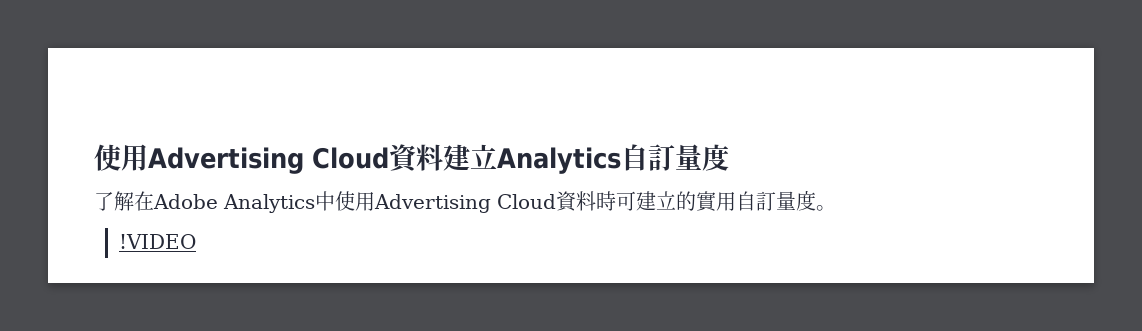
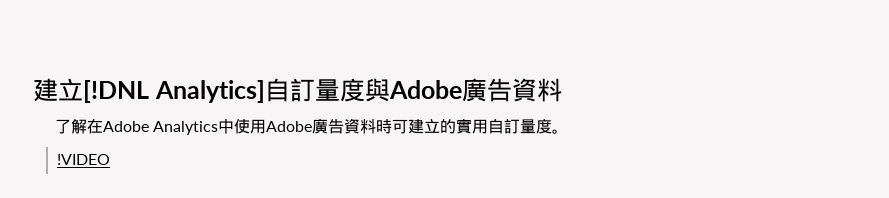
- 使用Advertising Cloud資料建立Analytics自訂量度
+ 建立[!DNL Analytics]自訂量度與Adobe廣告資料
- 了解在Adobe Analytics中使用Advertising Cloud資料時可建立的實用自訂量度。
+ 了解在Adobe Analytics中使用Adobe廣告資料時可建立的實用自訂量度。

